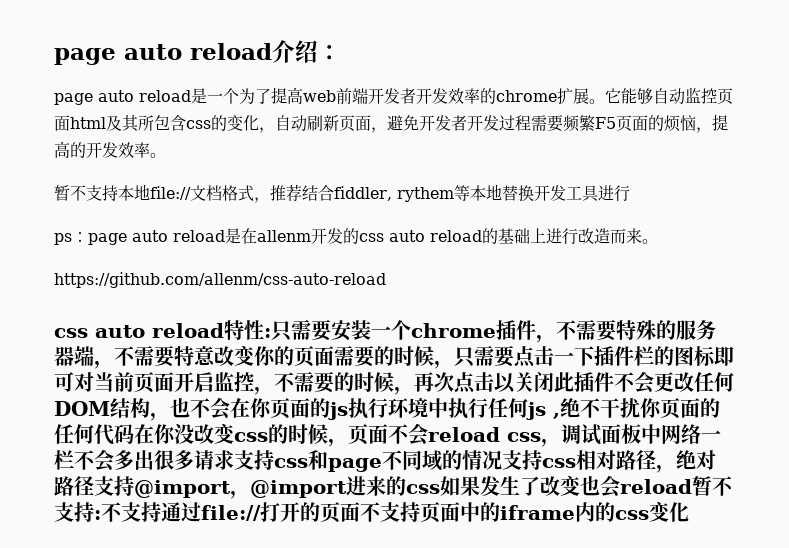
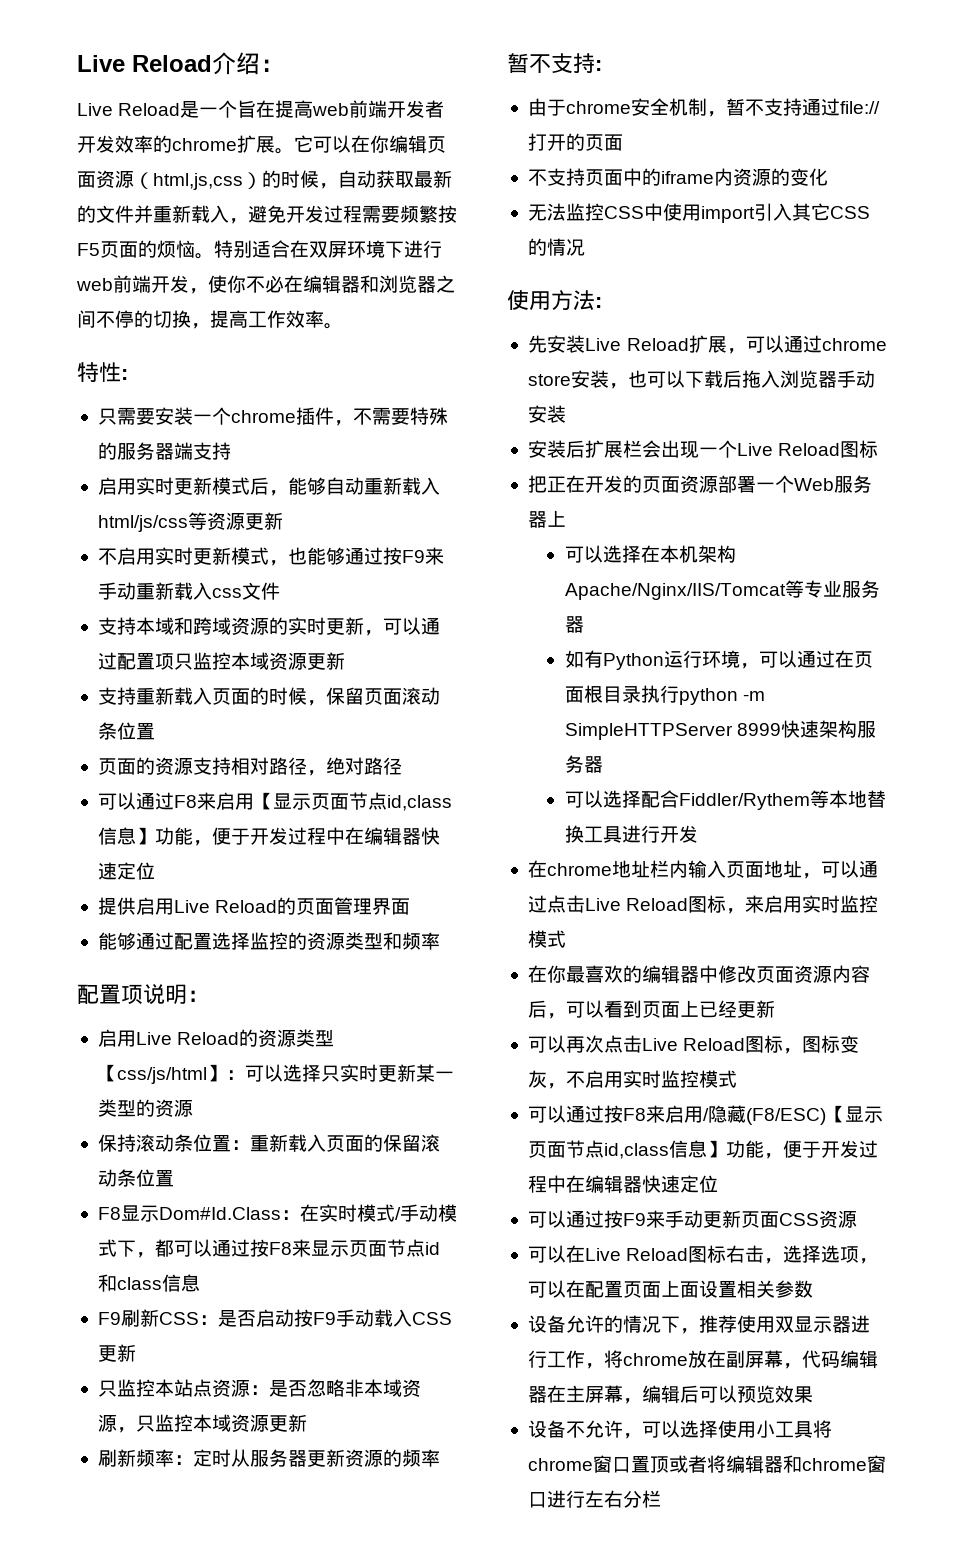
- page auto reload介绍：
+ Live Reload介绍：
- page auto reload是一个为了提高web前端开发者开发效率的chrome扩展。
+ Live Reload是一个旨在提高web前端开发者开发效率的chrome扩展。
- 它能够自动监控页面html及其所包含css的变化，自动刷新页面，避免开发者开发过程需要频繁F5页面的烦恼，提高的开发效率。
- 暂不支持本地file://文档格式，推荐结合fiddler, rythem等本地替换开发工具进行
- ps：page auto reload是在allenm开发的css auto reload的基础上进行改造而来。
- https://github.com/allenm/css-auto-reload
- css auto reload特性:只需要安装一个chrome插件，不需要特殊的服务器端，不需要特意改变你的页面需要的时候，只需要点击一下插件栏的图标即可对当前页面开启监控，不需要的时候，再次点击以关闭此插件不会更改任何DOM结构，也不会在你页面的js执行环境中执行任何js ,绝不干扰你页面的任何代码在你没改变css的时候，页面不会reload css，调试面板中网络一栏不会多出很多请求支持css和page不同域的情况支持css相对路径，绝对路径支持@import，@import进来的css如果发生了改变也会reload暂不支持:不支持通过file://打开的页面不支持页面中的iframe内的css变化
+ 它可以在你编辑页面资源（html,js,css）的时候，自动获取最新的文件并重新载入，避免开发过程需要频繁按F5页面的烦恼。特别适合在双屏环境下进行web前端开发，使你不必在编辑器和浏览器之间不停的切换，提高工作效率。
+ 特性:
+ 只需要安装一个chrome插件，不需要特殊的服务器端支持
+ 启用实时更新模式后，能够自动重新载入html/js/css等资源更新
+ 不启用实时更新模式，也能够通过按F9来手动重新载入css文件
+ 支持本域和跨域资源的实时更新，可以通过配置项只监控本域资源更新
+ 支持重新载入页面的时候，保留页面滚动条位置
+ 页面的资源支持相对路径，绝对路径
+ 可以通过F8来启用【显示页面节点id,class信息】功能，便于开发过程中在编辑器快速定位
+ 提供启用Live Reload的页面管理界面
+ 能够通过配置选择监控的资源类型和频率
+ 配置项说明：
+ 启用Live Reload的资源类型【css/js/html】：可以选择只实时更新某一类型的资源
+ 保持滚动条位置：重新载入页面的保留滚动条位置
+ F8显示Dom#Id.Class：在实时模式/手动模式下，都可以通过按F8来显示页面节点id和class信息
+ F9刷新CSS：是否启动按F9手动载入CSS更新
+ 只监控本站点资源：是否忽略非本域资源，只监控本域资源更新
+ 刷新频率：定时从服务器更新资源的频率
+ 暂不支持:
+ 由于chrome安全机制，暂不支持通过file://打开的页面
+ 不支持页面中的iframe内资源的变化
+ 无法监控CSS中使用import引入其它CSS的情况
+ 使用方法:
+ 先安装Live Reload扩展，可以通过chrome store安装，也可以下载后拖入浏览器手动安装
+ 安装后扩展栏会出现一个Live Reload图标
+ 把正在开发的页面资源部署一个Web服务器上
+ 可以选择在本机架构Apache/Nginx/IIS/Tomcat等专业服务器
+ 如有Python运行环境，可以通过在页面根目录执行python -m SimpleHTTPServer 8999快速架构服务器
+ 可以选择配合Fiddler/Rythem等本地替换工具进行开发
+ 在chrome地址栏内输入页面地址，可以通过点击Live Reload图标，来启用实时监控模式
+ 在你最喜欢的编辑器中修改页面资源内容后，可以看到页面上已经更新
+ 可以再次点击Live Reload图标，图标变灰，不启用实时监控模式
+ 可以通过按F8来启用/隐藏(F8/ESC)【显示页面节点id,class信息】功能，便于开发过程中在编辑器快速定位
+ 可以通过按F9来手动更新页面CSS资源
+ 可以在Live Reload图标右击，选择选项，可以在配置页面上面设置相关参数
+ 设备允许的情况下，推荐使用双显示器进行工作，将chrome放在副屏幕，代码编辑器在主屏幕，编辑后可以预览效果
+ 设备不允许，可以选择使用小工具将chrome窗口置顶或者将编辑器和chrome窗口进行左右分栏

